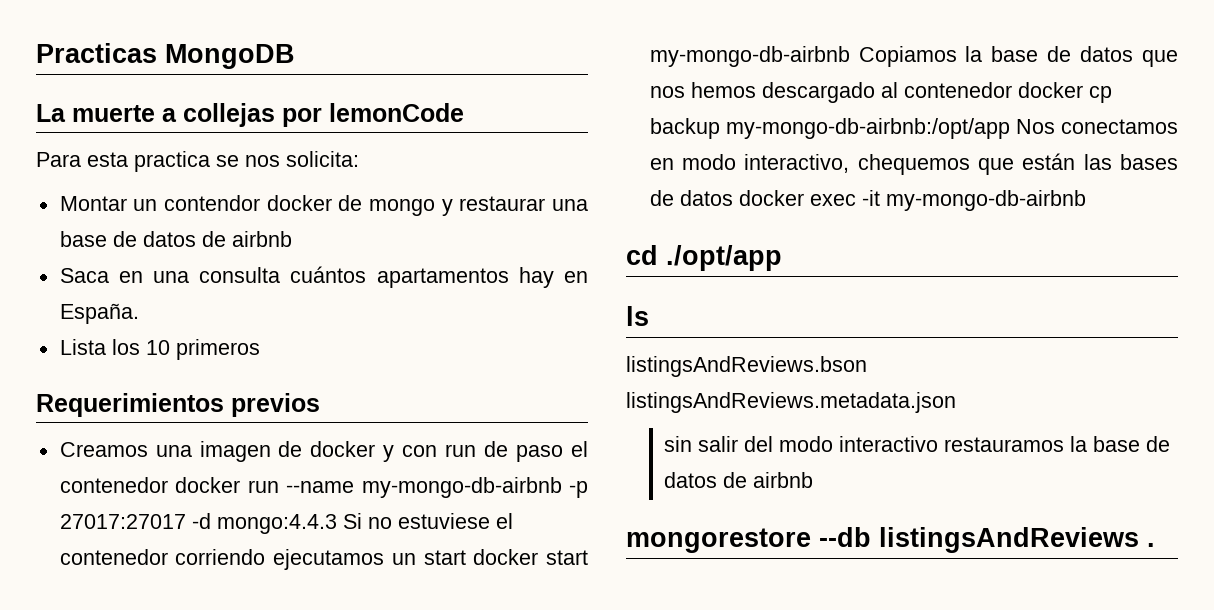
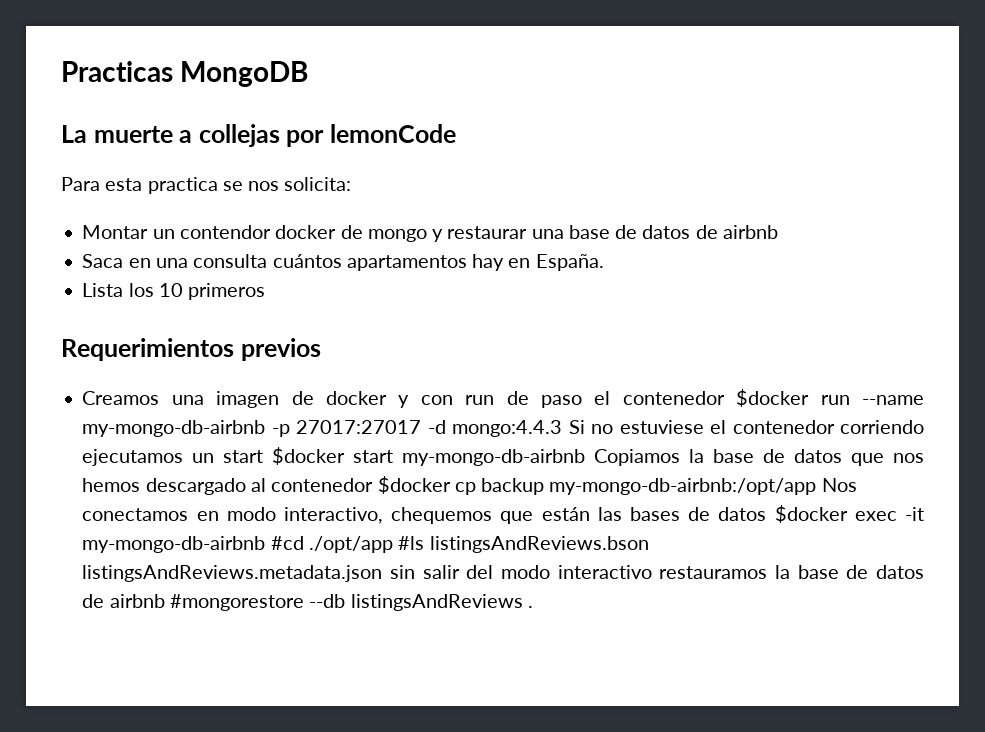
- Creamos una imagen de docker y con run de paso el contenedor docker run --name my-mongo-db-airbnb -p 27017:27017 -d mongo:4.4.3 Si no estuviese el contenedor corriendo ejecutamos un start docker start my-mongo-db-airbnb Copiamos la base de datos que nos hemos descargado al contenedor docker cp backup my-mongo-db-airbnb:/opt/app Nos conectamos en modo interactivo, chequemos que están las bases de datos docker exec -it my-mongo-db-airbnb
- cd ./opt/app
- ls
- listingsAndReviews.bson listingsAndReviews.metadata.json
- sin salir del modo interactivo restauramos la base de datos de airbnb
- mongorestore --db listingsAndReviews .
+ Creamos una imagen de docker y con run de paso el contenedor $docker run --name my-mongo-db-airbnb -p 27017:27017 -d mongo:4.4.3 Si no estuviese el contenedor corriendo ejecutamos un start $docker start my-mongo-db-airbnb Copiamos la base de datos que nos hemos descargado al contenedor $docker cp backup my-mongo-db-airbnb:/opt/app Nos conectamos en modo interactivo, chequemos que están las bases de datos $docker exec -it my-mongo-db-airbnb #cd ./opt/app #ls listingsAndReviews.bson listingsAndReviews.metadata.json sin salir del modo interactivo restauramos la base de datos de airbnb #mongorestore --db listingsAndReviews .

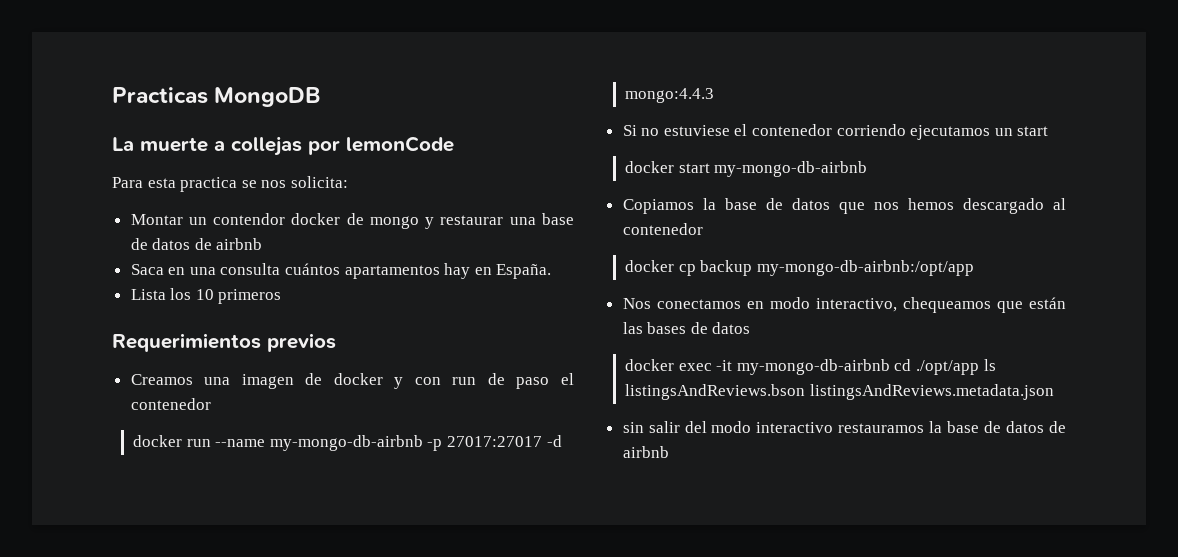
- Creamos una imagen de docker y con run de paso el contenedor $docker run --name my-mongo-db-airbnb -p 27017:27017 -d mongo:4.4.3 Si no estuviese el contenedor corriendo ejecutamos un start $docker start my-mongo-db-airbnb Copiamos la base de datos que nos hemos descargado al contenedor $docker cp backup my-mongo-db-airbnb:/opt/app Nos conectamos en modo interactivo, chequemos que están las bases de datos $docker exec -it my-mongo-db-airbnb #cd ./opt/app #ls listingsAndReviews.bson listingsAndReviews.metadata.json sin salir del modo interactivo restauramos la base de datos de airbnb #mongorestore --db listingsAndReviews .
+ Creamos una imagen de docker y con run de paso el contenedor
+ docker run --name my-mongo-db-airbnb -p 27017:27017 -d mongo:4.4.3
+ Si no estuviese el contenedor corriendo ejecutamos un start
+ docker start my-mongo-db-airbnb
+ Copiamos la base de datos que nos hemos descargado al contenedor
+ docker cp backup my-mongo-db-airbnb:/opt/app
+ Nos conectamos en modo interactivo, chequeamos que están las bases de datos
+ docker exec -it my-mongo-db-airbnb cd ./opt/app ls listingsAndReviews.bson listingsAndReviews.metadata.json
+ sin salir del modo interactivo restauramos la base de datos de airbnb

